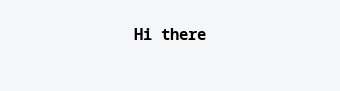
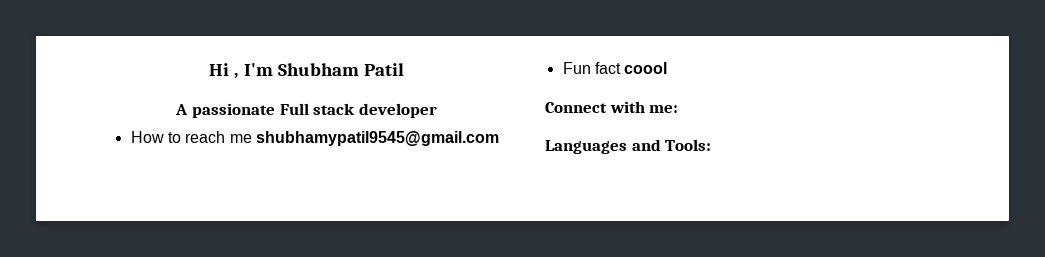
- Hi there
+ Hi , I'm Shubham Patil
+ A passionate Full stack developer
+ How to reach me shubhamypatil9545@gmail.com
+ Fun fact coool
+ Connect with me:
+ Languages and Tools:

